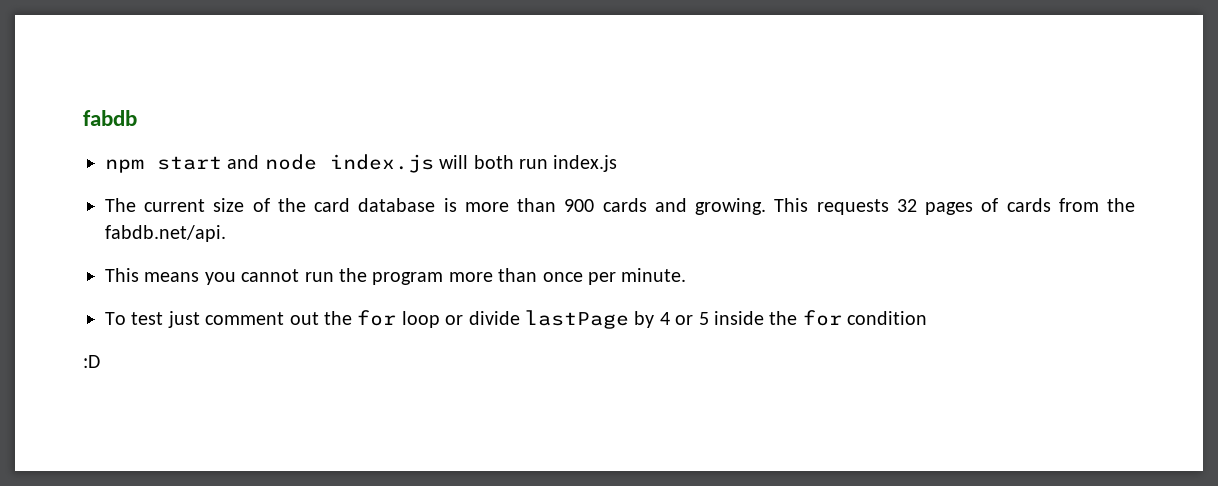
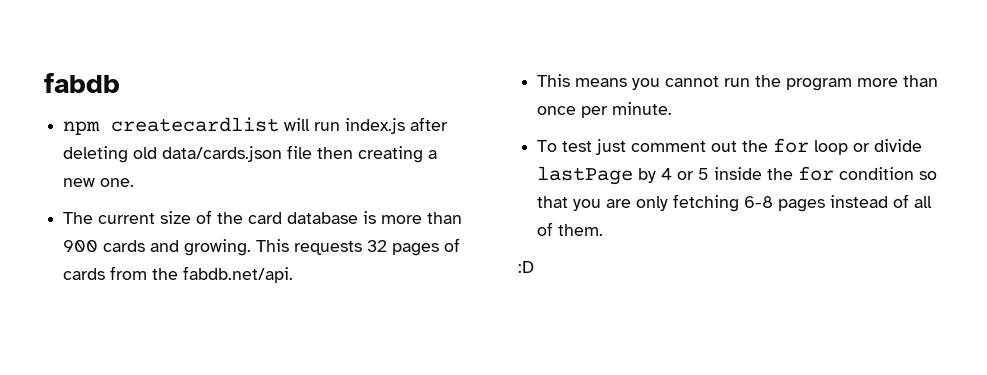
- npm start and node index.js will both run index.js
+ npm createcardlist will run index.js after deleting old data/cards.json file then creating a new one.
- To test just comment out the for loop or divide lastPage by 4 or 5 inside the for condition
+ To test just comment out the for loop or divide lastPage by 4 or 5 inside the for condition so that you are only fetching 6-8 pages instead of all of them.

